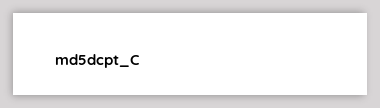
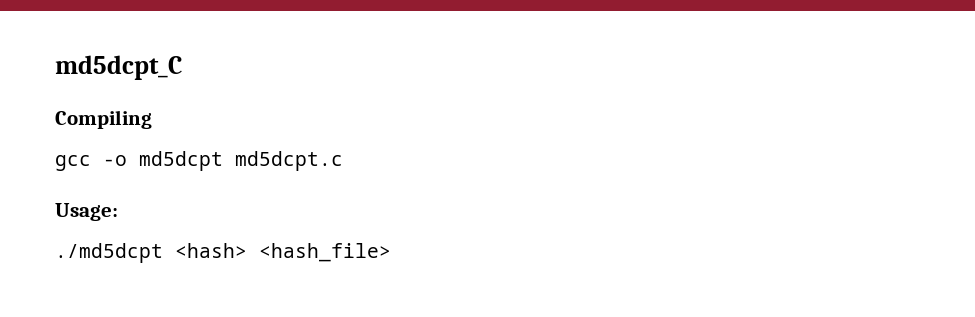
+ Compiling
+ gcc -o md5dcpt md5dcpt.c
+ Usage:
+ ./md5dcpt <hash> <hash_file>

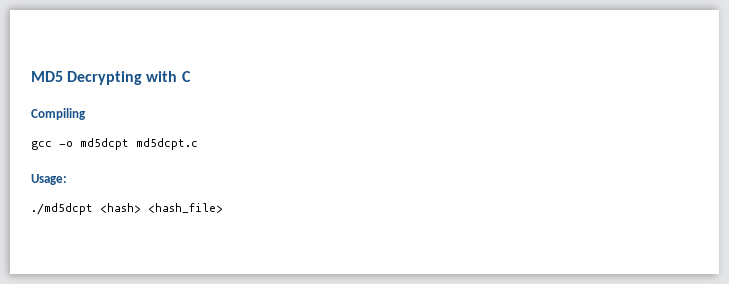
- md5dcpt_C
+ MD5 Decrypting with C

